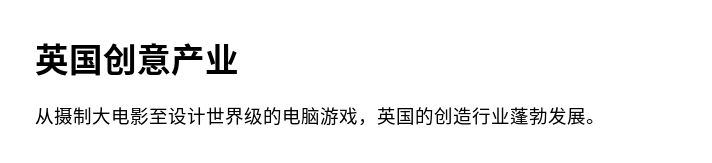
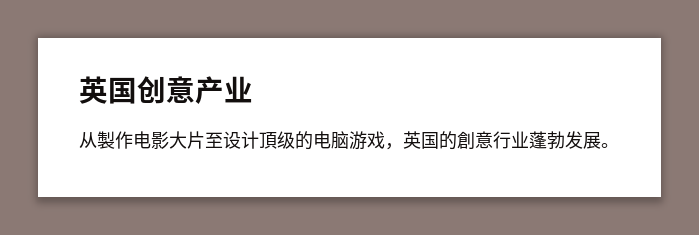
- 从摄制大电影至设计世界级的电脑游戏，英国的创造行业蓬勃发展。
+ 从製作电影大片至设计頂级的电脑游戏，英国的創意行业蓬勃发展。

